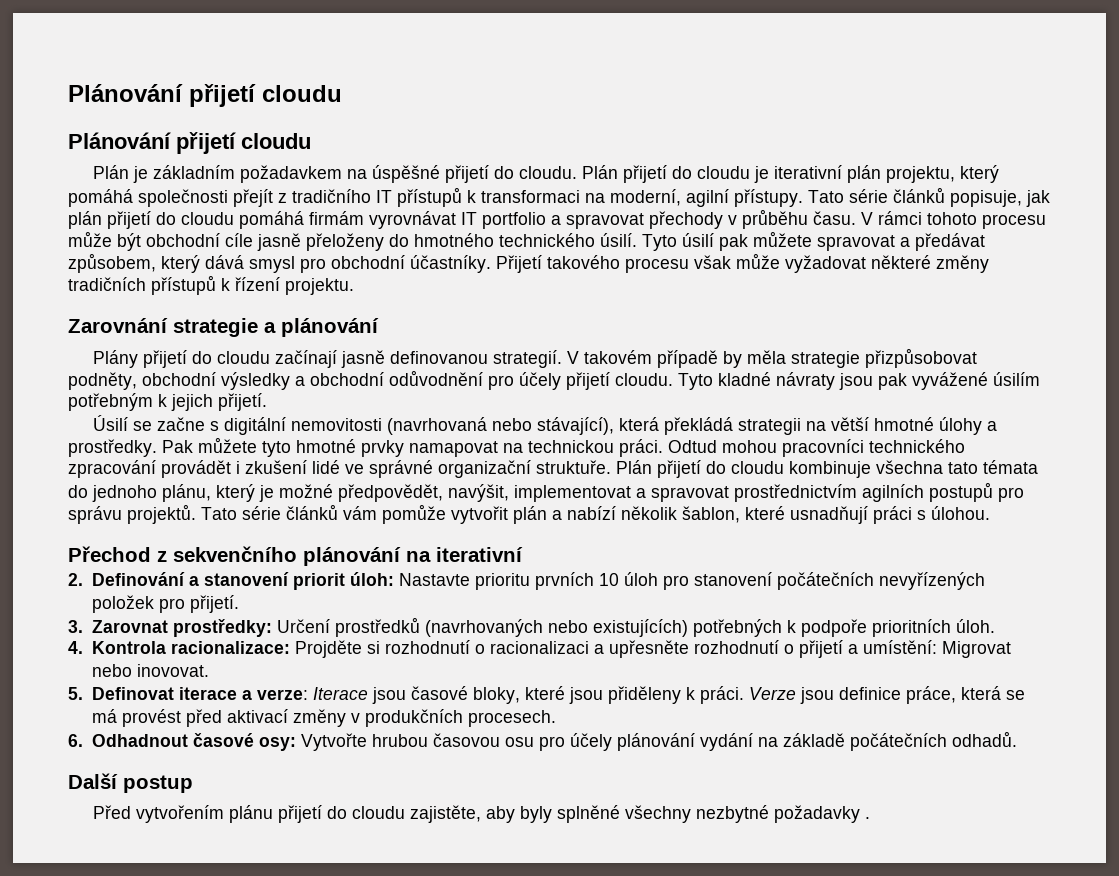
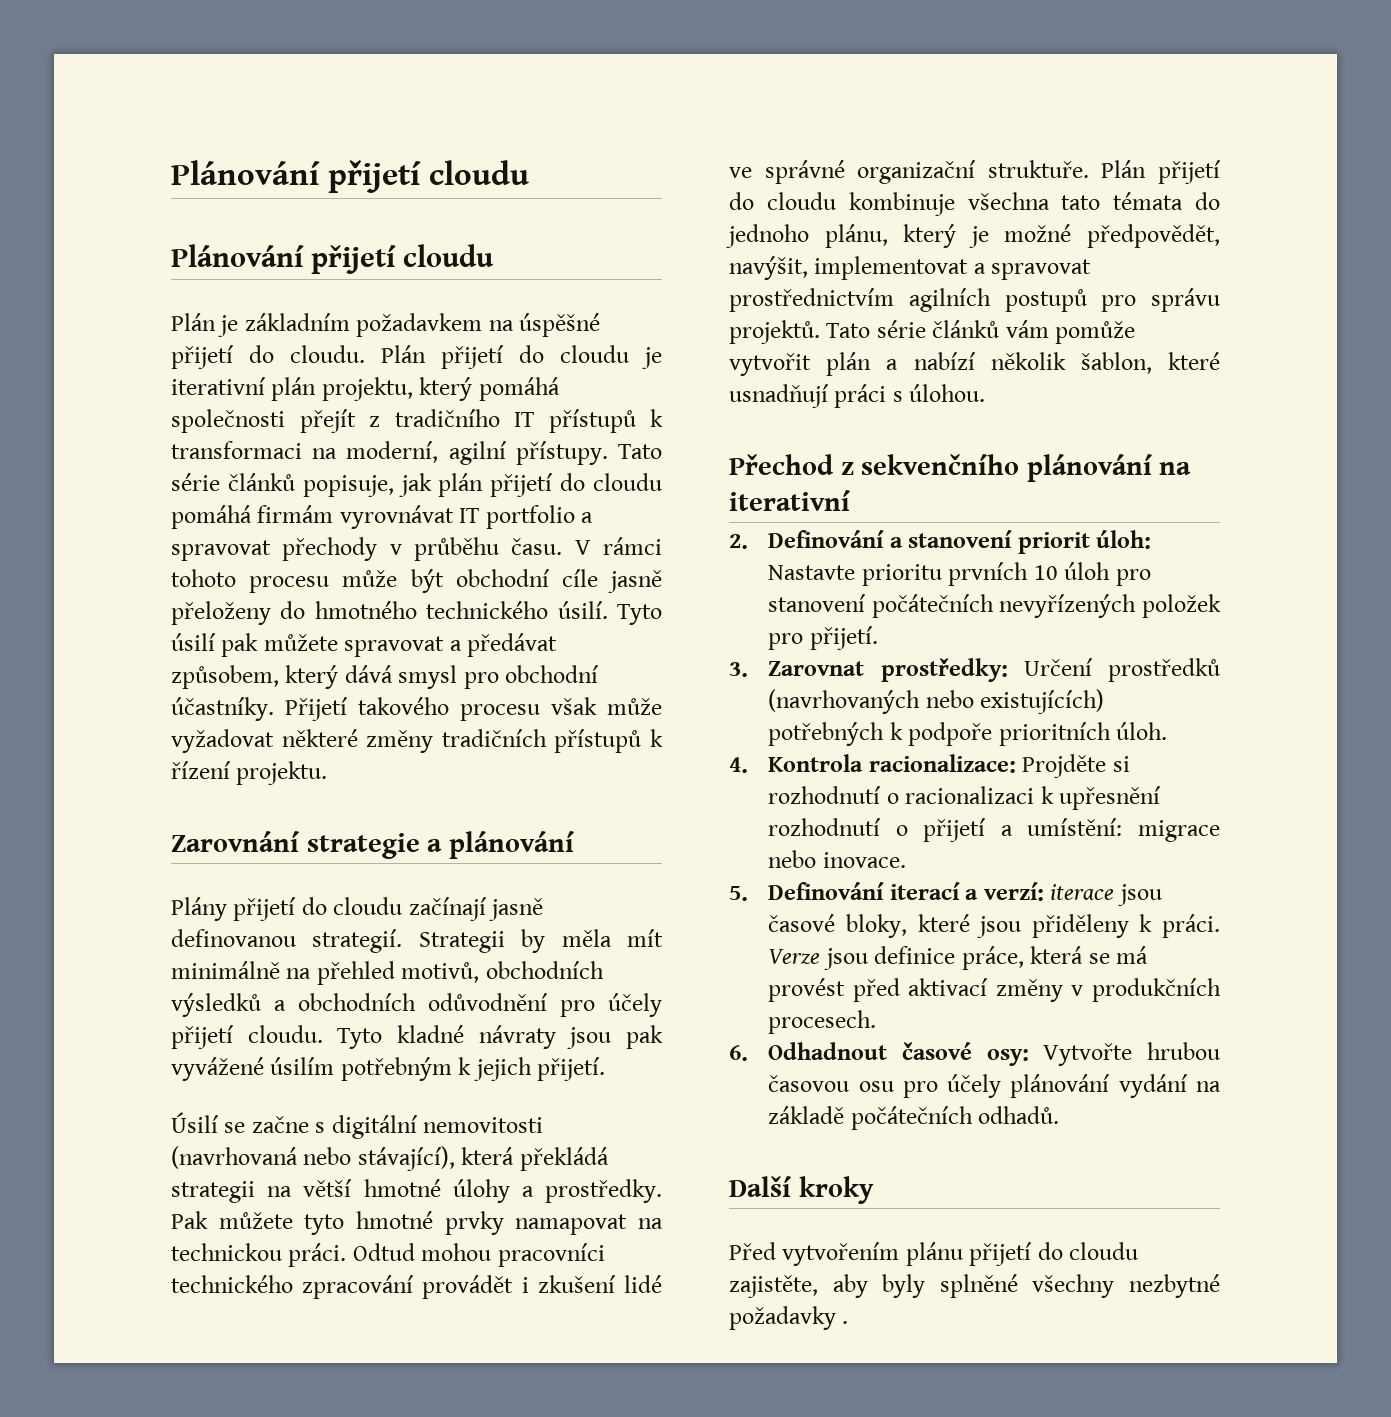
- V takovém případě by měla strategie přizpůsobovat podněty, obchodní výsledky a obchodní odůvodnění pro účely přijetí cloudu.
+ Strategii by měla mít minimálně na přehled motivů, obchodních výsledků a obchodních odůvodnění pro účely přijetí cloudu.
- 4. Kontrola racionalizace: Projděte si rozhodnutí o racionalizaci a upřesněte rozhodnutí o přijetí a umístění: Migrovat nebo inovovat.
- 5. Definovat iterace a verze: Iterace jsou časové bloky, které jsou přiděleny k práci.
+ 4. Kontrola racionalizace: Projděte si rozhodnutí o racionalizaci k upřesnění rozhodnutí o přijetí a umístění: migrace nebo inovace.
+ 5. Definování iterací a verzí: iterace jsou časové bloky, které jsou přiděleny k práci.
- Další postup
+ Další kroky

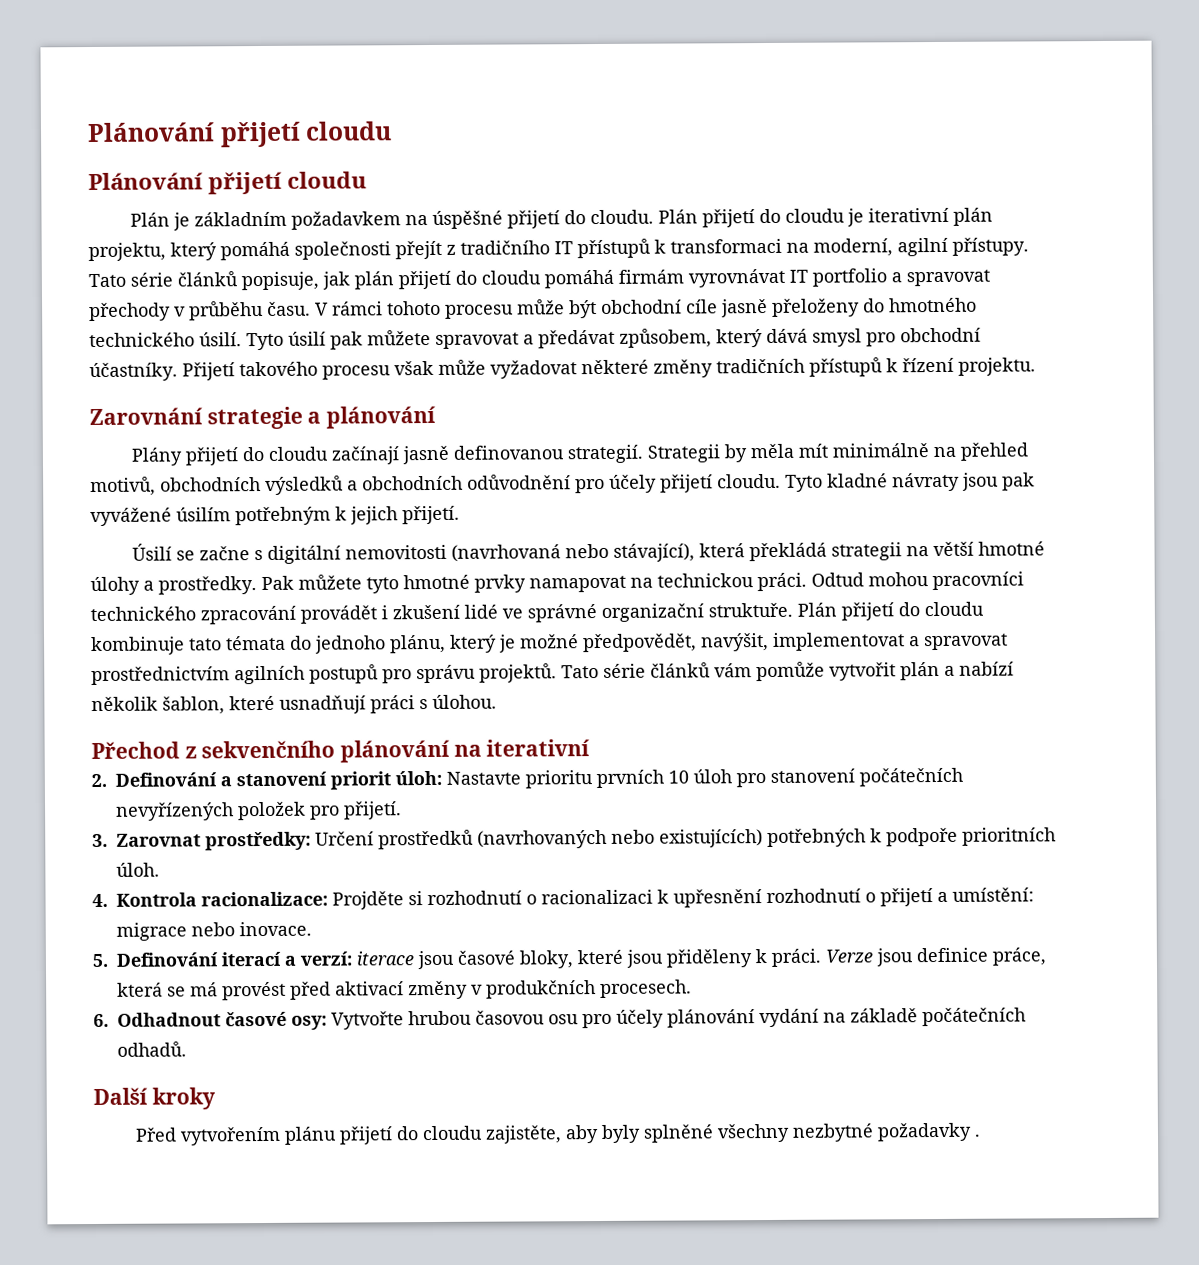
- Plán přijetí do cloudu kombinuje všechna tato témata do jednoho plánu, který je možné předpovědět, navýšit, implementovat a spravovat prostřednictvím agilních postupů pro správu projektů.
+ Plán přijetí do cloudu kombinuje tato témata do jednoho plánu, který je možné předpovědět, navýšit, implementovat a spravovat prostřednictvím agilních postupů pro správu projektů.

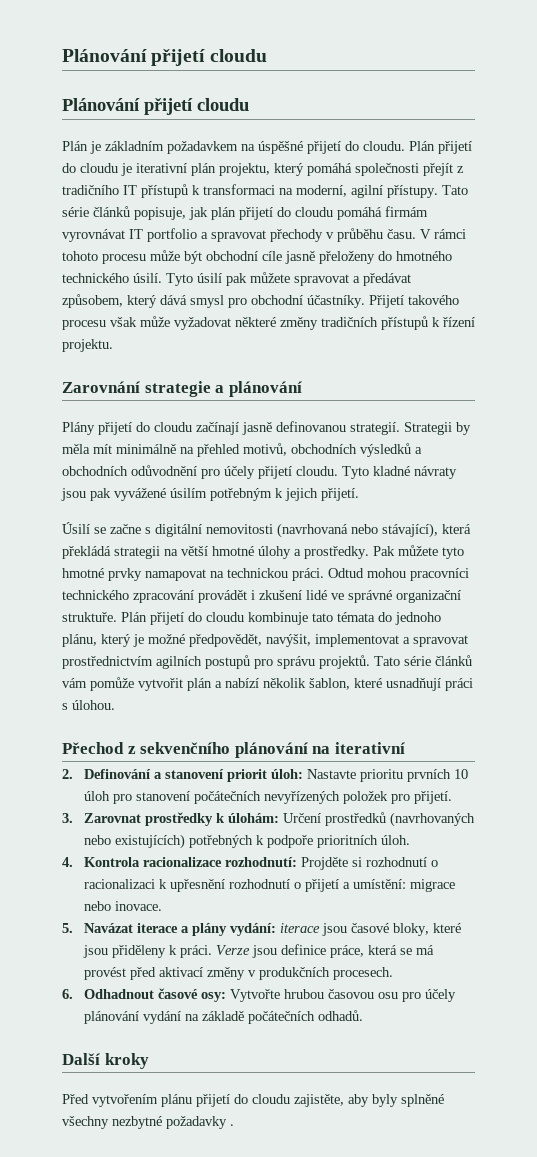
- 3. Zarovnat prostředky: Určení prostředků (navrhovaných nebo existujících) potřebných k podpoře prioritních úloh.
+ 3. Zarovnat prostředky k úlohám: Určení prostředků (navrhovaných nebo existujících) potřebných k podpoře prioritních úloh.
- 4. Kontrola racionalizace: Projděte si rozhodnutí o racionalizaci k upřesnění rozhodnutí o přijetí a umístění: migrace nebo inovace.
+ 4. Kontrola racionalizace rozhodnutí: Projděte si rozhodnutí o racionalizaci k upřesnění rozhodnutí o přijetí a umístění: migrace nebo inovace.
- 5. Definování iterací a verzí: iterace jsou časové bloky, které jsou přiděleny k práci.
+ 5. Navázat iterace a plány vydání: iterace jsou časové bloky, které jsou přiděleny k práci.

